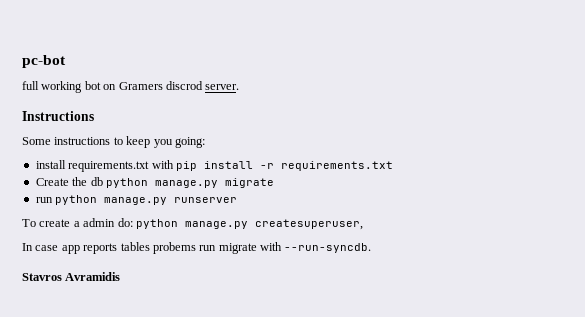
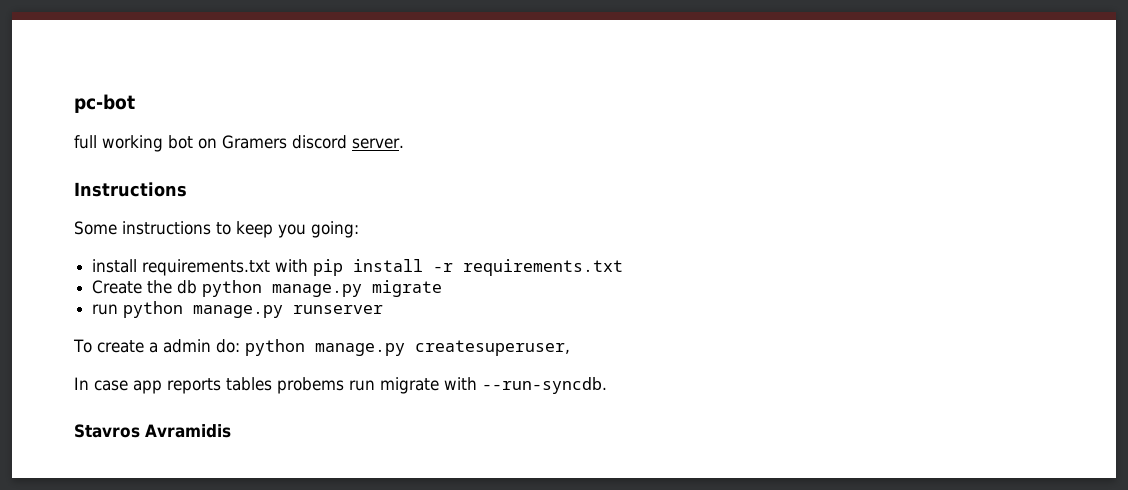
- full working bot on Gramers discrod server.
+ full working bot on Gramers discord server.

